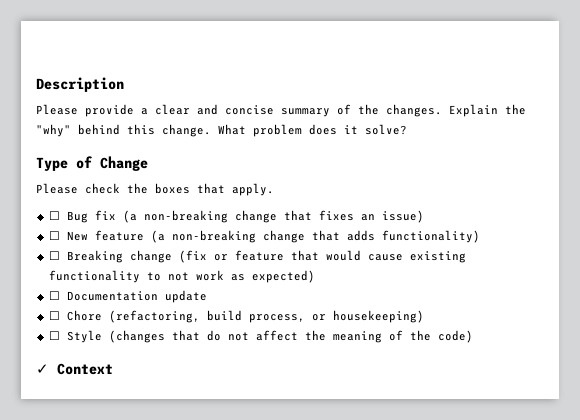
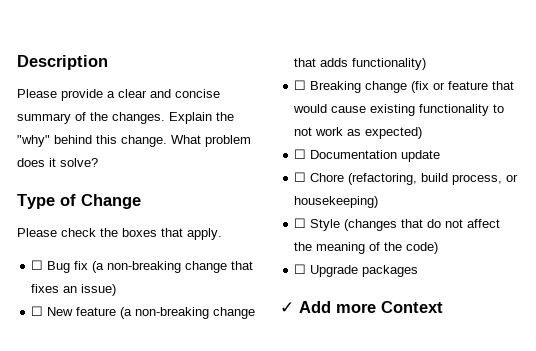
+ ☐ Upgrade packages
- ✓ Context
+ ✓ Add more Context

